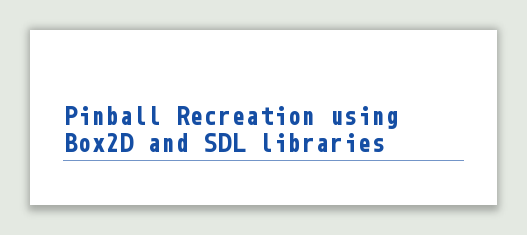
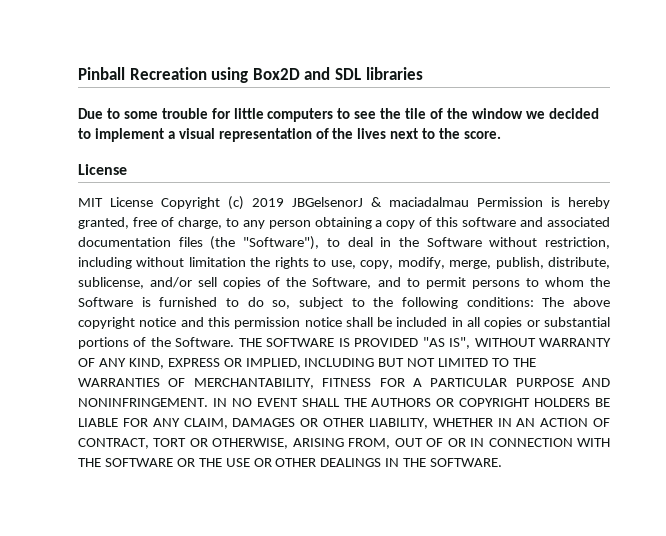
+ Due to some trouble for little computers to see the tile of the window we decided to implement a visual representation of the lives next to the score.
+ License
+ MIT License Copyright (c) 2019 JBGelsenorJ & maciadalmau Permission is hereby granted, free of charge, to any person obtaining a copy of this software and associated documentation files (the "Software"), to deal in the Software without restriction, including without limitation the rights to use, copy, modify, merge, publish, distribute, sublicense, and/or sell copies of the Software, and to permit persons to whom the Software is furnished to do so, subject to the following conditions: The above copyright notice and this permission notice shall be included in all copies or substantial portions of the Software. THE SOFTWARE IS PROVIDED "AS IS", WITHOUT WARRANTY OF ANY KIND, EXPRESS OR IMPLIED, INCLUDING BUT NOT LIMITED TO THE WARRANTIES OF MERCHANTABILITY, FITNESS FOR A PARTICULAR PURPOSE AND NONINFRINGEMENT. IN NO EVENT SHALL THE AUTHORS OR COPYRIGHT HOLDERS BE LIABLE FOR ANY CLAIM, DAMAGES OR OTHER LIABILITY, WHETHER IN AN ACTION OF CONTRACT, TORT OR OTHERWISE, ARISING FROM, OUT OF OR IN CONNECTION WITH THE SOFTWARE OR THE USE OR OTHER DEALINGS IN THE SOFTWARE.

